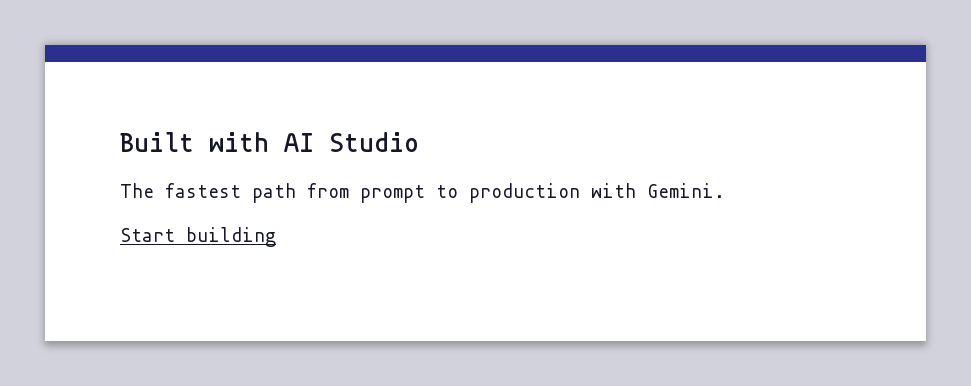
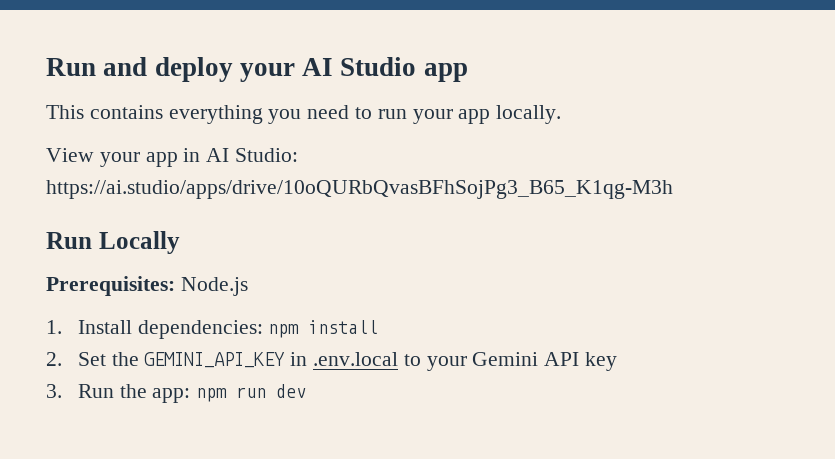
- Built with AI Studio
- The fastest path from prompt to production with Gemini.
- Start building
+ Run and deploy your AI Studio app
+ This contains everything you need to run your app locally.
+ View your app in AI Studio: https://ai.studio/apps/drive/10oQURbQvasBFhSojPg3_B65_K1qg-M3h
+ Run Locally
+ Prerequisites: Node.js
+ 1. Install dependencies: npm install
+ 2. Set the GEMINI_API_KEY in .env.local to your Gemini API key
+ 3. Run the app: npm run dev

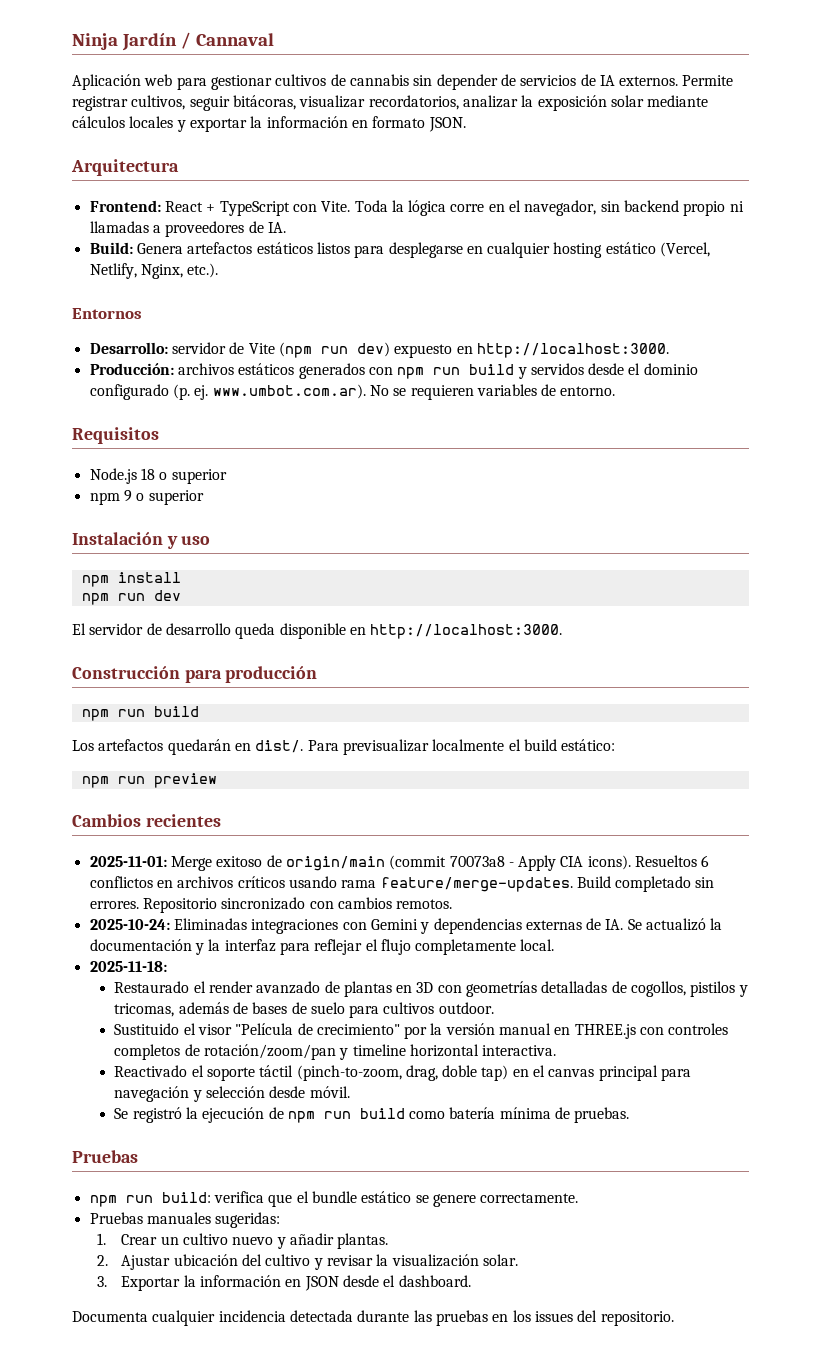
- Run and deploy your AI Studio app
- This contains everything you need to run your app locally.
- View your app in AI Studio: https://ai.studio/apps/drive/10oQURbQvasBFhSojPg3_B65_K1qg-M3h
- Run Locally
- Prerequisites: Node.js
- 1. Install dependencies: npm install
- 2. Set the GEMINI_API_KEY in .env.local to your Gemini API key
- 3. Run the app: npm run dev
+ Ninja Jardín / Cannaval
+ Aplicación web para gestionar cultivos de cannabis sin depender de servicios de IA externos. Permite registrar cultivos, seguir bitácoras, visualizar recordatorios, analizar la exposición solar mediante cálculos locales y exportar la información en formato JSON.
+ Arquitectura
+ Frontend: React + TypeScript con Vite. Toda la lógica corre en el navegador, sin backend propio ni llamadas a proveedores de IA.
+ Build: Genera artefactos estáticos listos para desplegarse en cualquier hosting estático (Vercel, Netlify, Nginx, etc.).
+ Entornos
+ Desarrollo: servidor de Vite (npm run dev) expuesto en http://localhost:3000.
+ Producción: archivos estáticos generados con npm run build y servidos desde el dominio configurado (p. ej. www.umbot.com.ar). No se requieren variables de entorno.
+ Requisitos
+ Node.js 18 o superior
+ npm 9 o superior
+ Instalación y uso
+ npm install
+ npm run dev
+ El servidor de desarrollo queda disponible en http://localhost:3000.
+ Construcción para producción
+ npm run build
+ Los artefactos quedarán en dist/. Para previsualizar localmente el build estático:
+ npm run preview
+ Cambios recientes
+ 2025-11-01: Merge exitoso de origin/main (commit 70073a8 - Apply CIA icons). Resueltos 6 conflictos en archivos críticos usando rama feature/merge-updates. Build completado sin errores. Repositorio sincronizado con cambios remotos.
+ 2025-10-24: Eliminadas integraciones con Gemini y dependencias externas de IA. Se actualizó la documentación y la interfaz para reflejar el flujo completamente local.
+ 2025-11-18:
+ Restaurado el render avanzado de plantas en 3D con geometrías detalladas de cogollos, pistilos y tricomas, además de bases de suelo para cultivos outdoor.
+ Sustituido el visor "Película de crecimiento" por la versión manual en THREE.js con controles completos de rotación/zoom/pan y timeline horizontal interactiva.
+ Reactivado el soporte táctil (pinch-to-zoom, drag, doble tap) en el canvas principal para navegación y selección desde móvil.
+ Se registró la ejecución de npm run build como batería mínima de pruebas.
+ Pruebas
+ npm run build: verifica que el bundle estático se genere correctamente.
+ Pruebas manuales sugeridas:
+ 1. Crear un cultivo nuevo y añadir plantas.
+ 2. Ajustar ubicación del cultivo y revisar la visualización solar.
+ 3. Exportar la información en JSON desde el dashboard.
+ Documenta cualquier incidencia detectada durante las pruebas en los issues del repositorio.

